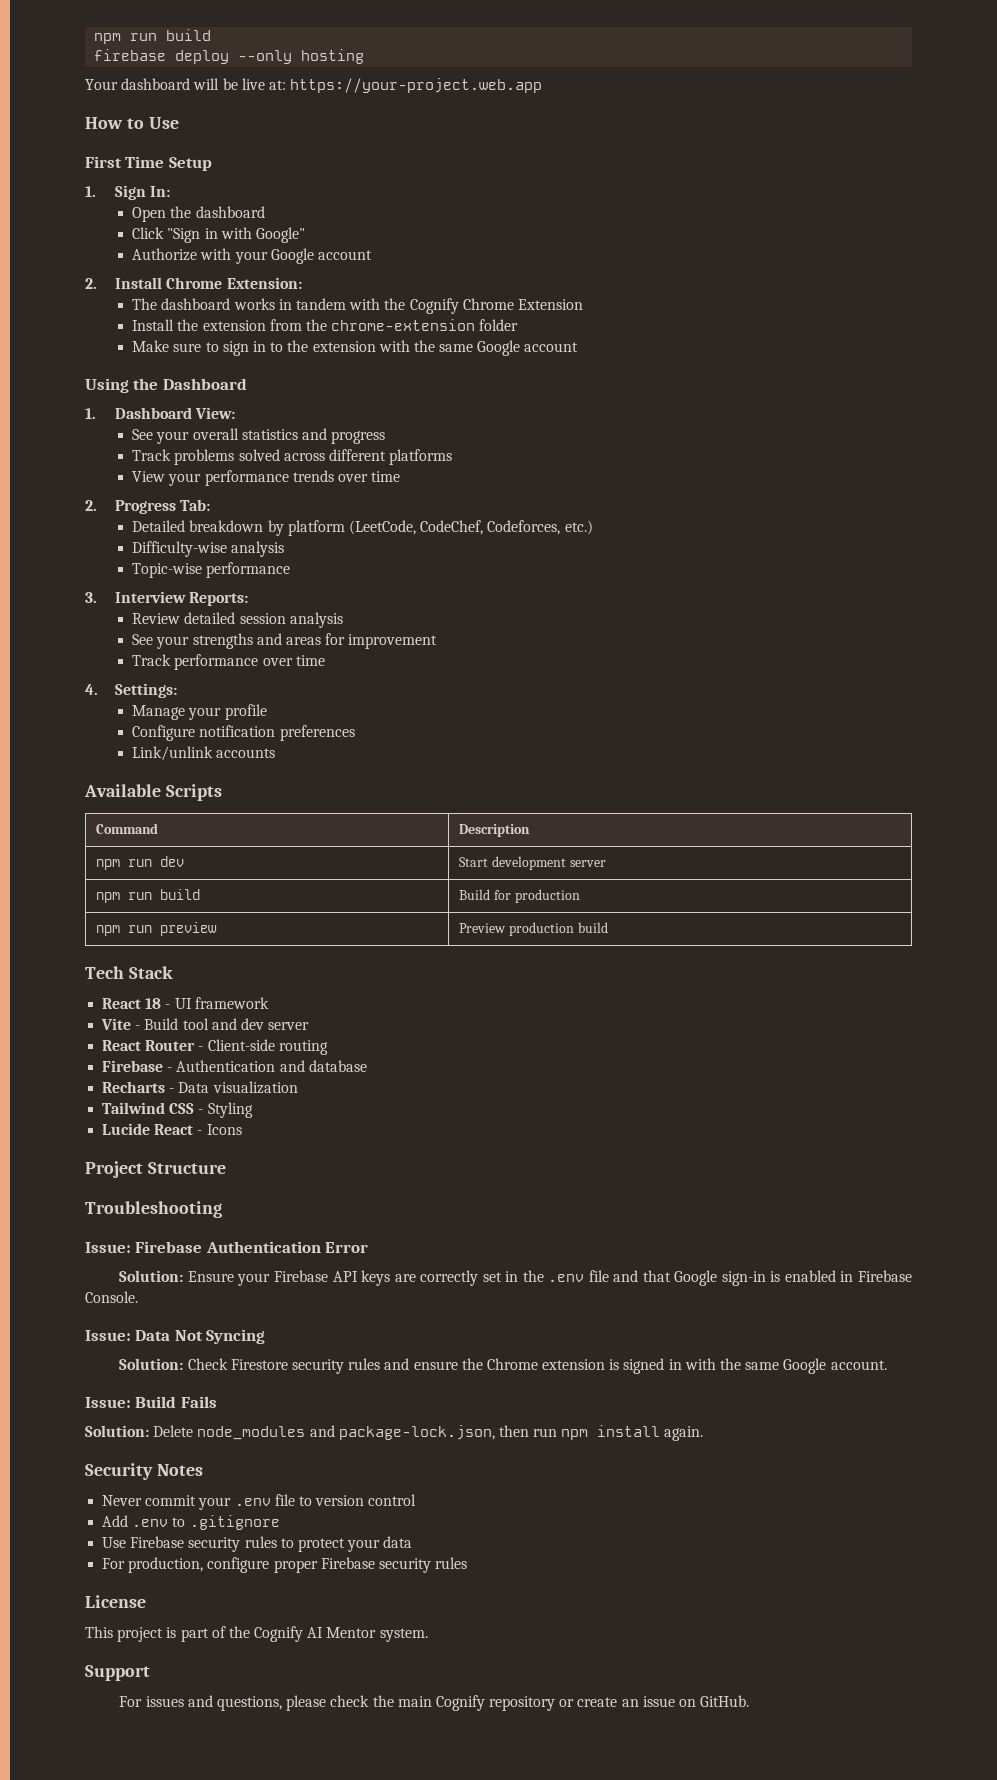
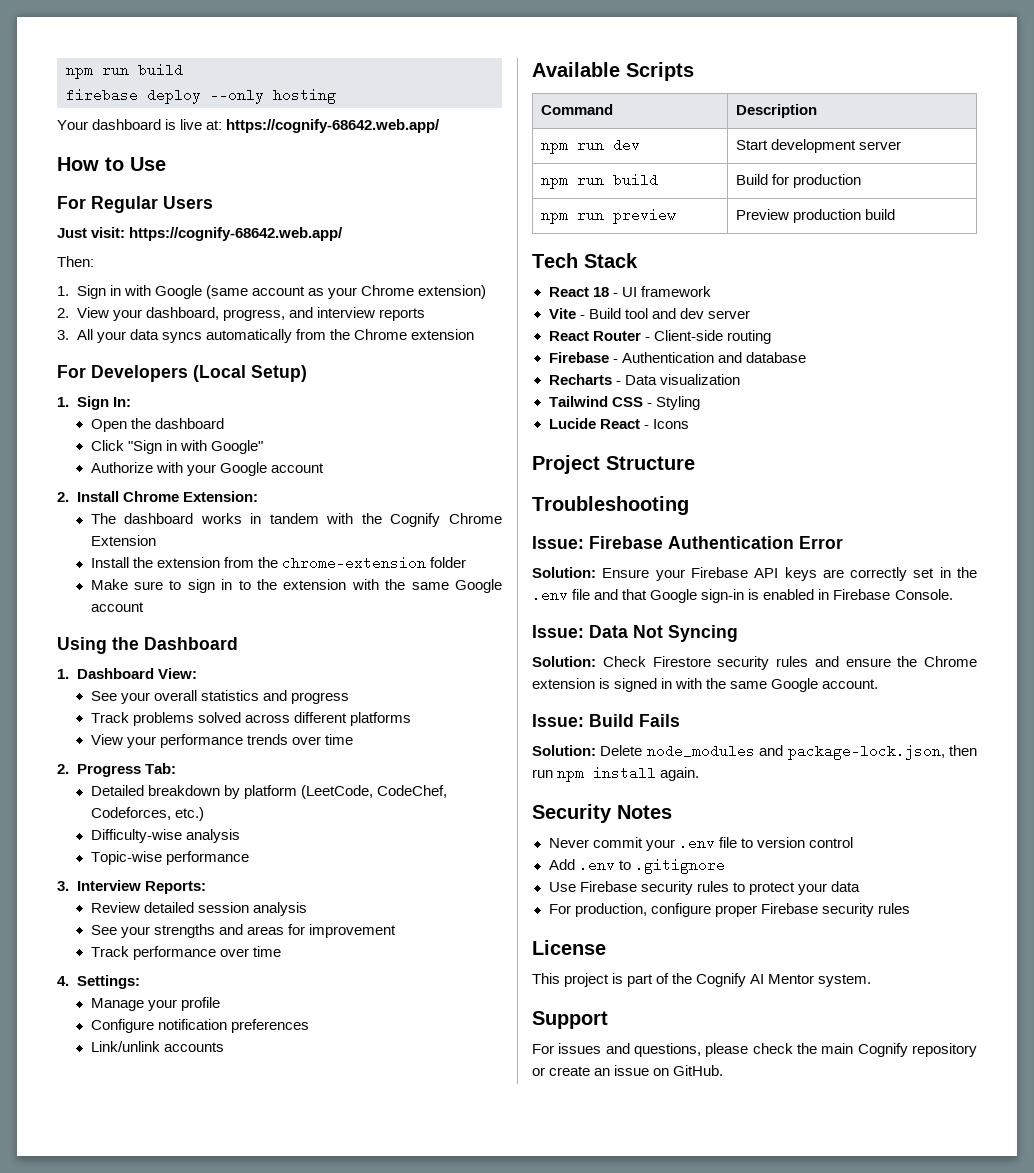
- Your dashboard will be live at: https://your-project.web.app
+ Your dashboard is live at: https://cognify-68642.web.app/
- First Time Setup
+ For Regular Users
+ Just visit: https://cognify-68642.web.app/
+ Then:
+ 1. Sign in with Google (same account as your Chrome extension)
+ 2. View your dashboard, progress, and interview reports
+ 3. All your data syncs automatically from the Chrome extension
+ For Developers (Local Setup)

